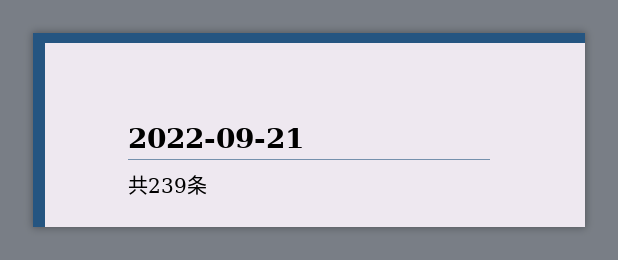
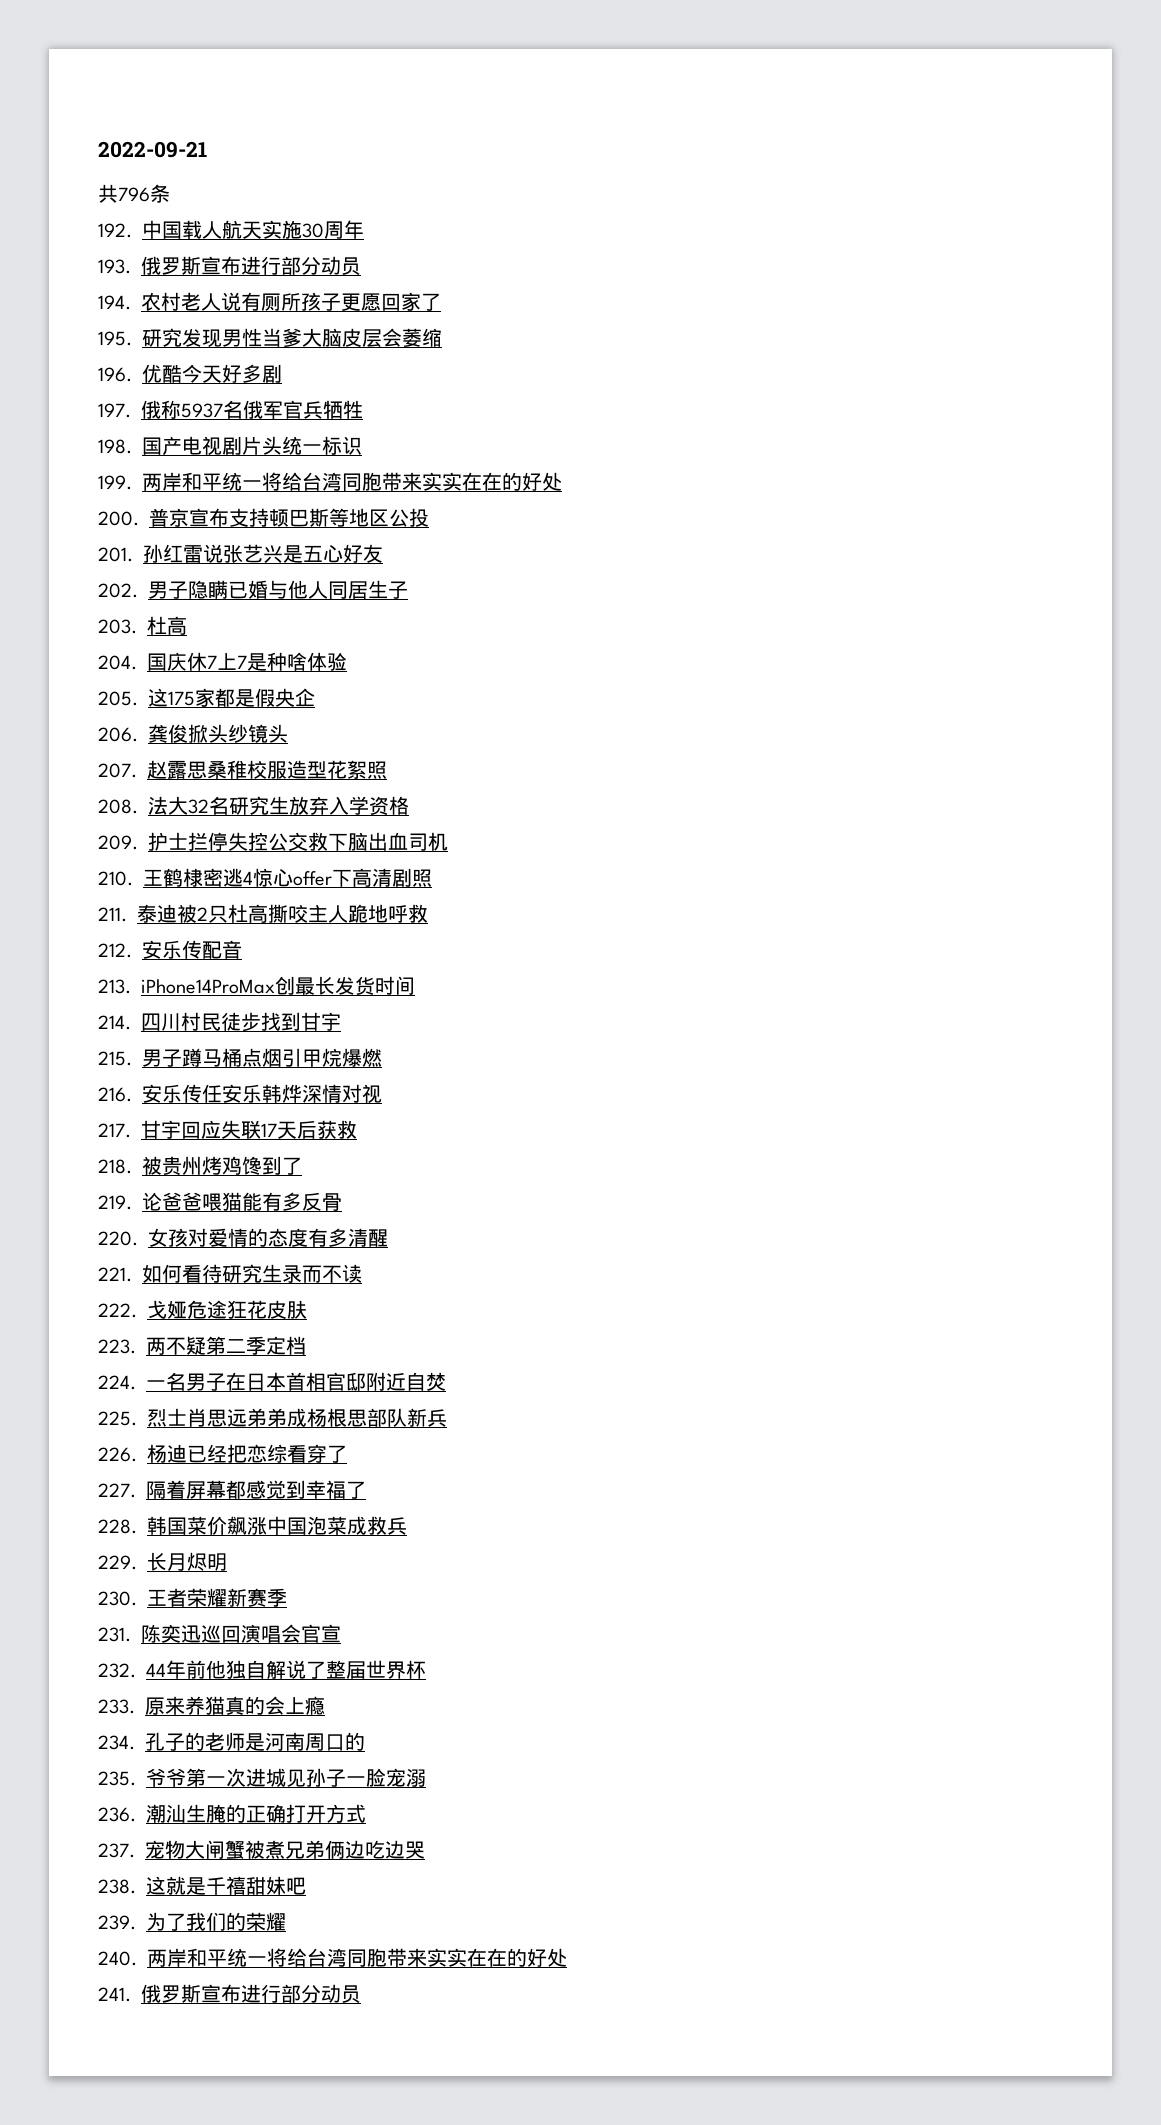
- 共239条
+ 共796条
+ 192.中国载人航天实施30周年
+ 193.俄罗斯宣布进行部分动员
+ 194.农村老人说有厕所孩子更愿回家了
+ 195.研究发现男性当爹大脑皮层会萎缩
+ 196.优酷今天好多剧
+ 197.俄称5937名俄军官兵牺牲
+ 198.国产电视剧片头统一标识
+ 199.两岸和平统一将给台湾同胞带来实实在在的好处
+ 200.普京宣布支持顿巴斯等地区公投
+ 201.孙红雷说张艺兴是五心好友
+ 202.男子隐瞒已婚与他人同居生子
+ 203.杜高
+ 204.国庆休7上7是种啥体验
+ 205.这175家都是假央企
+ 206.龚俊掀头纱镜头
+ 207.赵露思桑稚校服造型花絮照
+ 208.法大32名研究生放弃入学资格
+ 209.护士拦停失控公交救下脑出血司机
+ 210.王鹤棣密逃4惊心offer下高清剧照
+ 211.泰迪被2只杜高撕咬主人跪地呼救
+ 212.安乐传配音
+ 213. iPhone14ProMax创最长发货时间
+ 214.四川村民徒步找到甘宇
+ 215.男子蹲马桶点烟引甲烷爆燃
+ 216.安乐传任安乐韩烨深情对视
+ 217.甘宇回应失联17天后获救
+ 218.被贵州烤鸡馋到了
+ 219.论爸爸喂猫能有多反骨
+ 220.女孩对爱情的态度有多清醒
+ 221.如何看待研究生录而不读
+ 222.戈娅危途狂花皮肤
+ 223.两不疑第二季定档
+ 224.一名男子在日本首相官邸附近自焚
+ 225.烈士肖思远弟弟成杨根思部队新兵
+ 226.杨迪已经把恋综看穿了
+ 227.隔着屏幕都感觉到幸福了
+ 228.韩国菜价飙涨中国泡菜成救兵
+ 229.长月烬明
+ 230.王者荣耀新赛季
+ 231.陈奕迅巡回演唱会官宣
+ 232. 44年前他独自解说了整届世界杯
+ 233.原来养猫真的会上瘾
+ 234.孔子的老师是河南周口的
+ 235.爷爷第一次进城见孙子一脸宠溺
+ 236.潮汕生腌的正确打开方式
+ 237.宠物大闸蟹被煮兄弟俩边吃边哭
+ 238.这就是千禧甜妹吧
+ 239.为了我们的荣耀
+ 240.两岸和平统一将给台湾同胞带来实实在在的好处
+ 241.俄罗斯宣布进行部分动员

